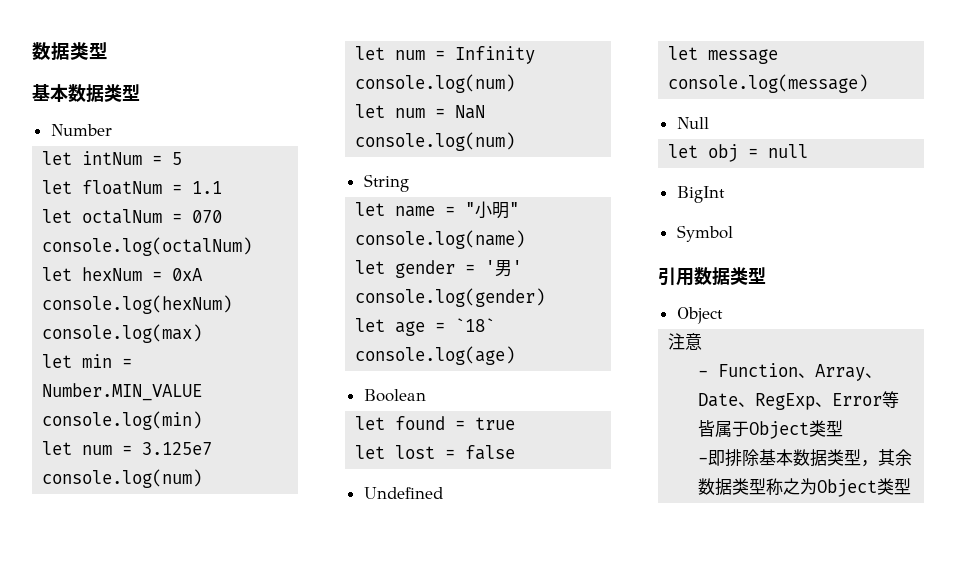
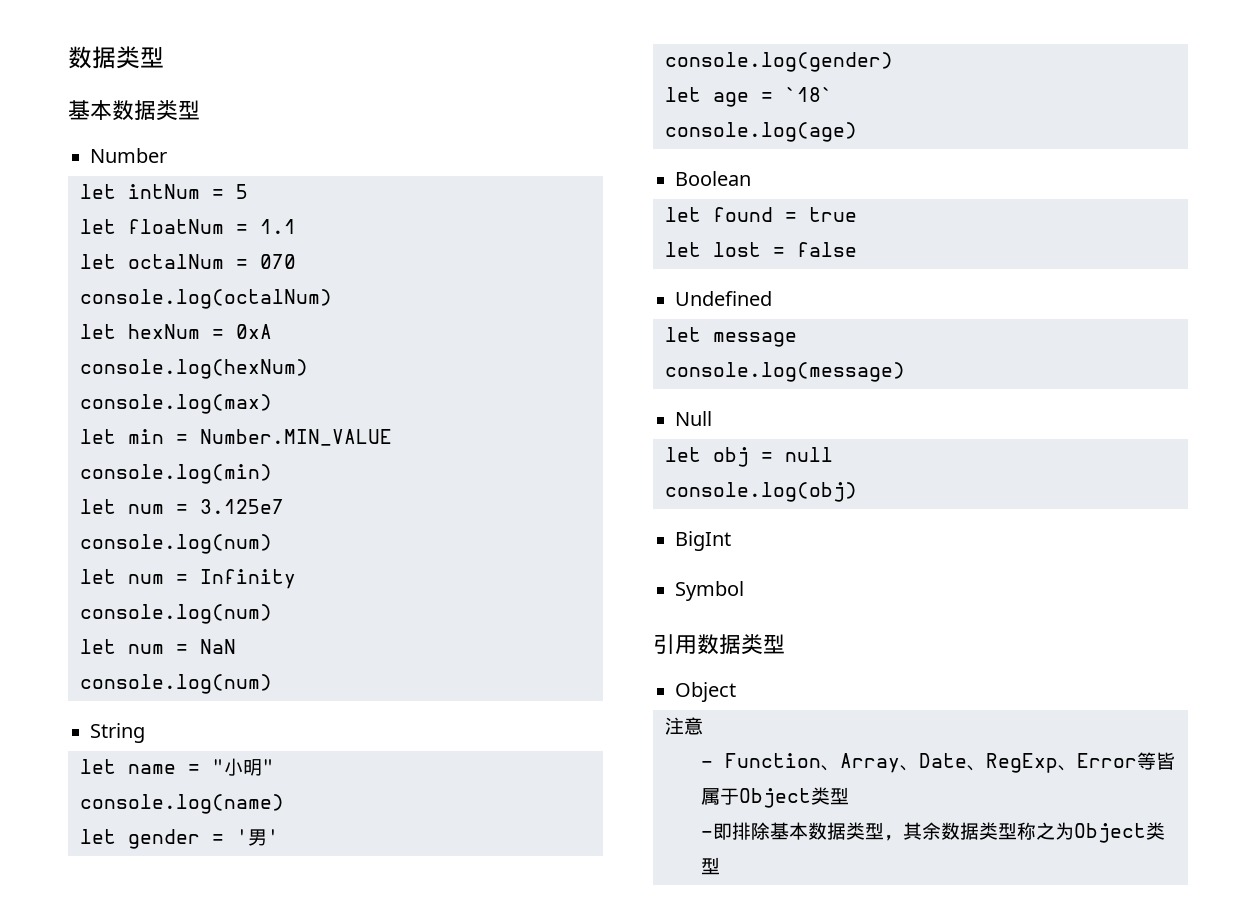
+ console.log(obj)

